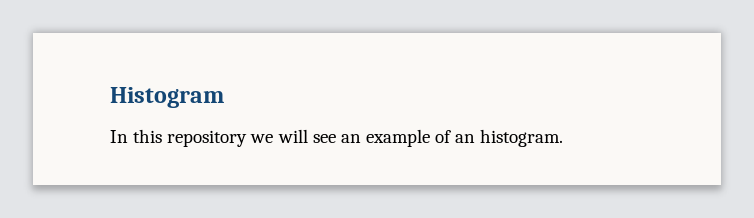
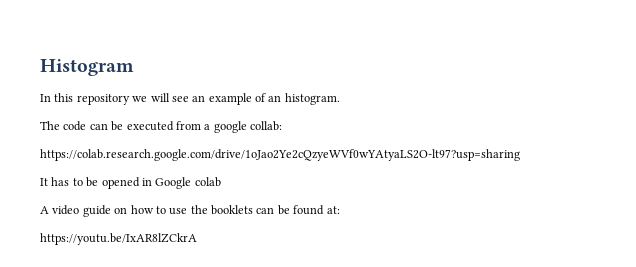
+ The code can be executed from a google collab:
+ https://colab.research.google.com/drive/1oJao2Ye2cQzyeWVf0wYAtyaLS2O-lt97?usp=sharing
+ It has to be opened in Google colab
+ A video guide on how to use the booklets can be found at:
+ https://youtu.be/IxAR8lZCkrA

